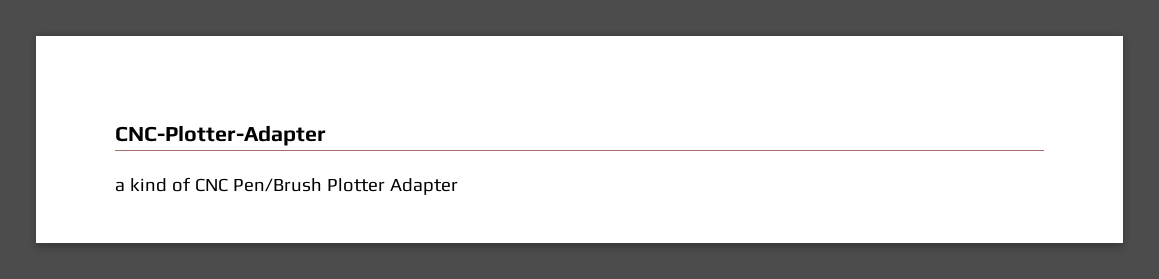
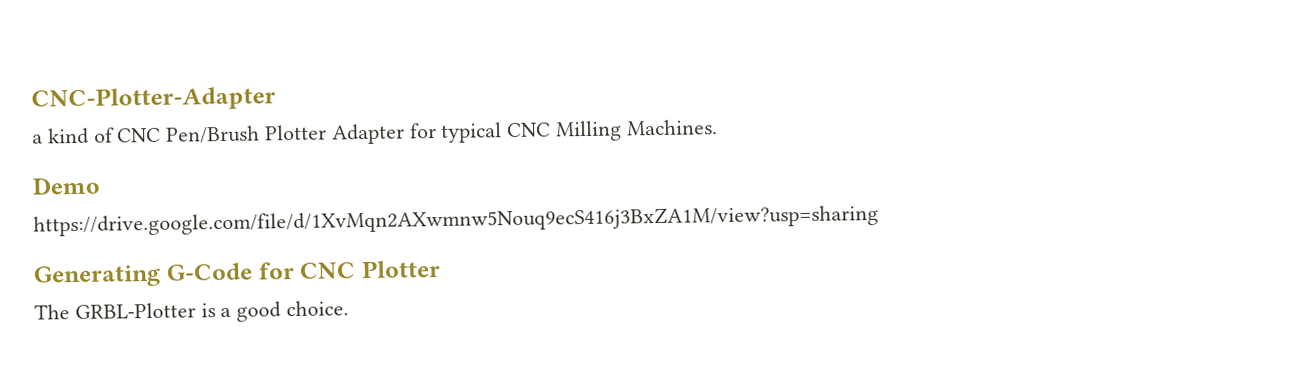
- a kind of CNC Pen/Brush Plotter Adapter
+ a kind of CNC Pen/Brush Plotter Adapter for typical CNC Milling Machines.
+ Demo
+ https://drive.google.com/file/d/1XvMqn2AXwmnw5Nouq9ecS416j3BxZA1M/view?usp=sharing
+ Generating G-Code for CNC Plotter
+ The GRBL-Plotter is a good choice.

